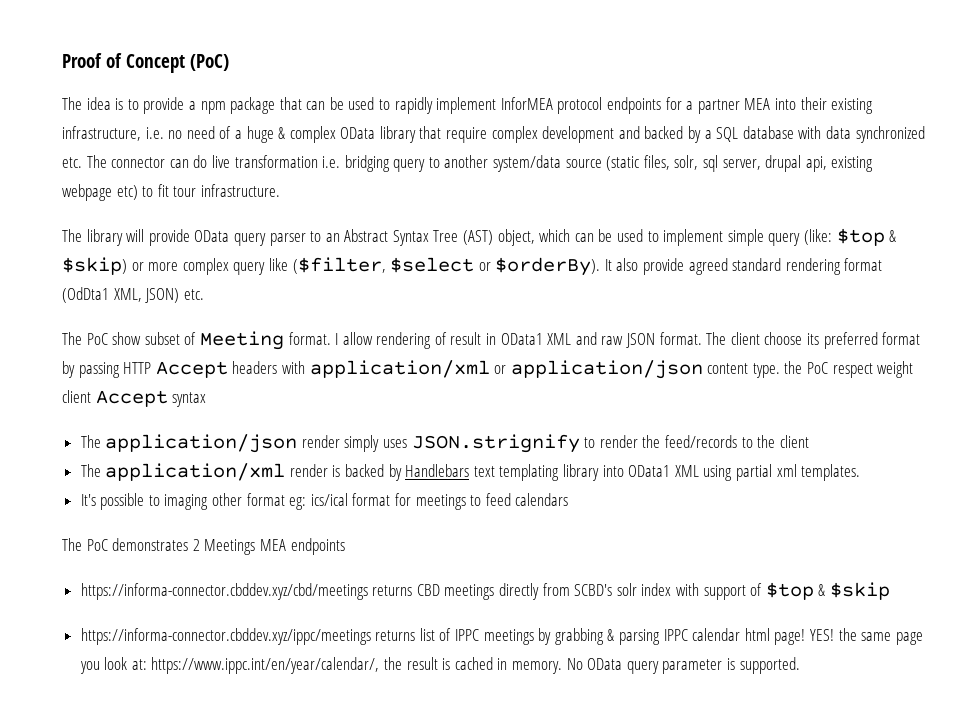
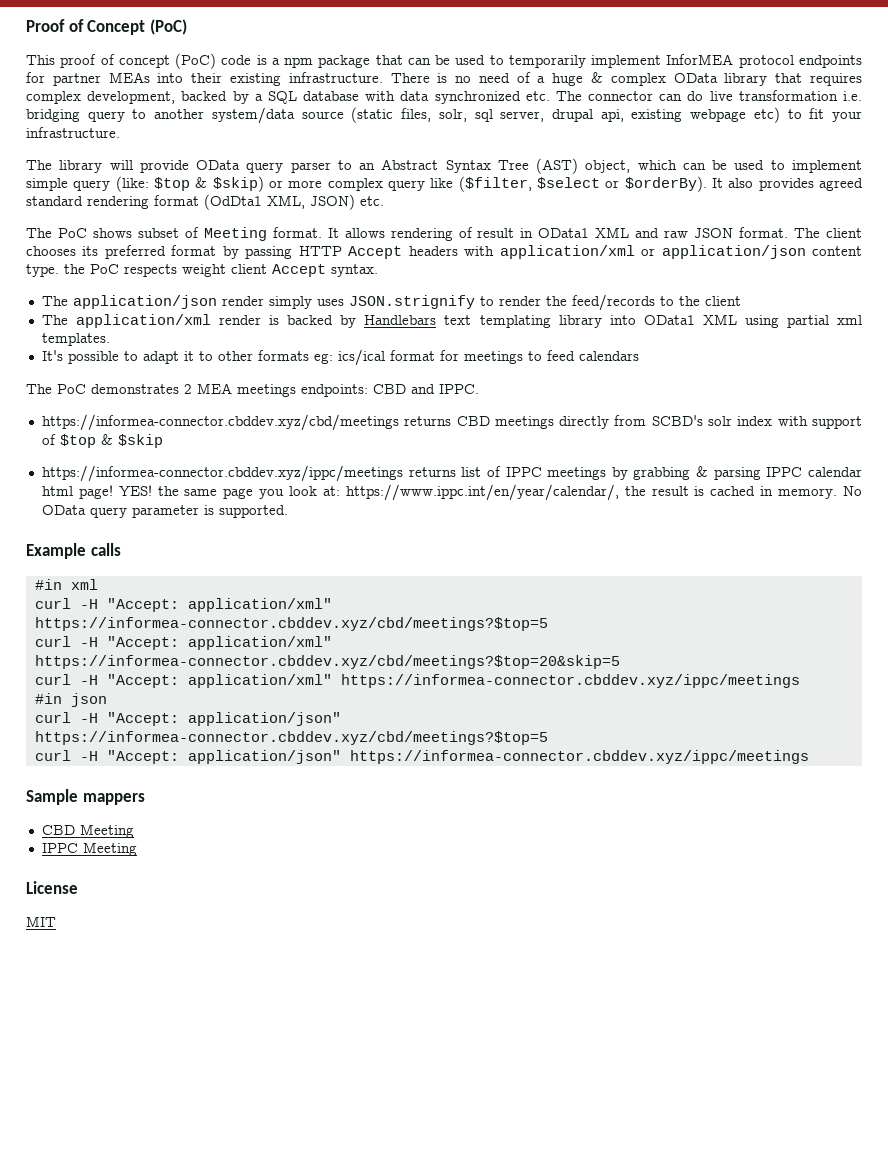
- The idea is to provide a npm package that can be used to rapidly implement InforMEA protocol endpoints for a partner MEA into their existing infrastructure, i.e. no need of a huge & complex OData library that require complex development and backed by a SQL database with data synchronized etc. The connector can do live transformation i.e. bridging query to another system/data source (static files, solr, sql server, drupal api, existing webpage etc) to fit tour infrastructure.
+ This proof of concept (PoC) code is a npm package that can be used to temporarily implement InforMEA protocol endpoints for partner MEAs into their existing infrastructure. There is no need of a huge & complex OData library that requires complex development, backed by a SQL database with data synchronized etc. The connector can do live transformation i.e. bridging query to another system/data source (static files, solr, sql server, drupal api, existing webpage etc) to fit your infrastructure.
- It also provide agreed standard rendering format (OdDta1 XML, JSON) etc.
+ It also provides agreed standard rendering format (OdDta1 XML, JSON) etc.
- The PoC show subset of Meeting format.
+ The PoC shows subset of Meeting format.
- I allow rendering of result in OData1 XML and raw JSON format.
+ It allows rendering of result in OData1 XML and raw JSON format.
- The client choose its preferred format by passing HTTP Accept headers with application/xml or application/json content type. the PoC respect weight client Accept syntax
+ The client chooses its preferred format by passing HTTP Accept headers with application/xml or application/json content type. the PoC respects weight client Accept syntax.
- It's possible to imaging other format eg: ics/ical format for meetings to feed calendars
+ It's possible to adapt it to other formats eg: ics/ical format for meetings to feed calendars
- The PoC demonstrates 2 Meetings MEA endpoints
- https://informa-connector.cbddev.xyz/cbd/meetings returns CBD meetings directly from SCBD's solr index with support of $top & $skip
+ The PoC demonstrates 2 MEA meetings endpoints: CBD and IPPC.
+ https://informea-connector.cbddev.xyz/cbd/meetings returns CBD meetings directly from SCBD's solr index with support of $top & $skip
- https://informa-connector.cbddev.xyz/ippc/meetings returns list of IPPC meetings by grabbing & parsing IPPC calendar html page!
+ https://informea-connector.cbddev.xyz/ippc/meetings returns list of IPPC meetings by grabbing & parsing IPPC calendar html page!
+ Example calls
+ #in xml
+ curl -H "Accept: application/xml" https://informea-connector.cbddev.xyz/cbd/meetings?$top=5
+ curl -H "Accept: application/xml" https://informea-connector.cbddev.xyz/cbd/meetings?$top=20&skip=5
+ curl -H "Accept: application/xml" https://informea-connector.cbddev.xyz/ippc/meetings
+ #in json
+ curl -H "Accept: application/json" https://informea-connector.cbddev.xyz/cbd/meetings?$top=5
+ curl -H "Accept: application/json" https://informea-connector.cbddev.xyz/ippc/meetings
+ Sample mappers
+ CBD Meeting
+ IPPC Meeting
+ License
+ MIT

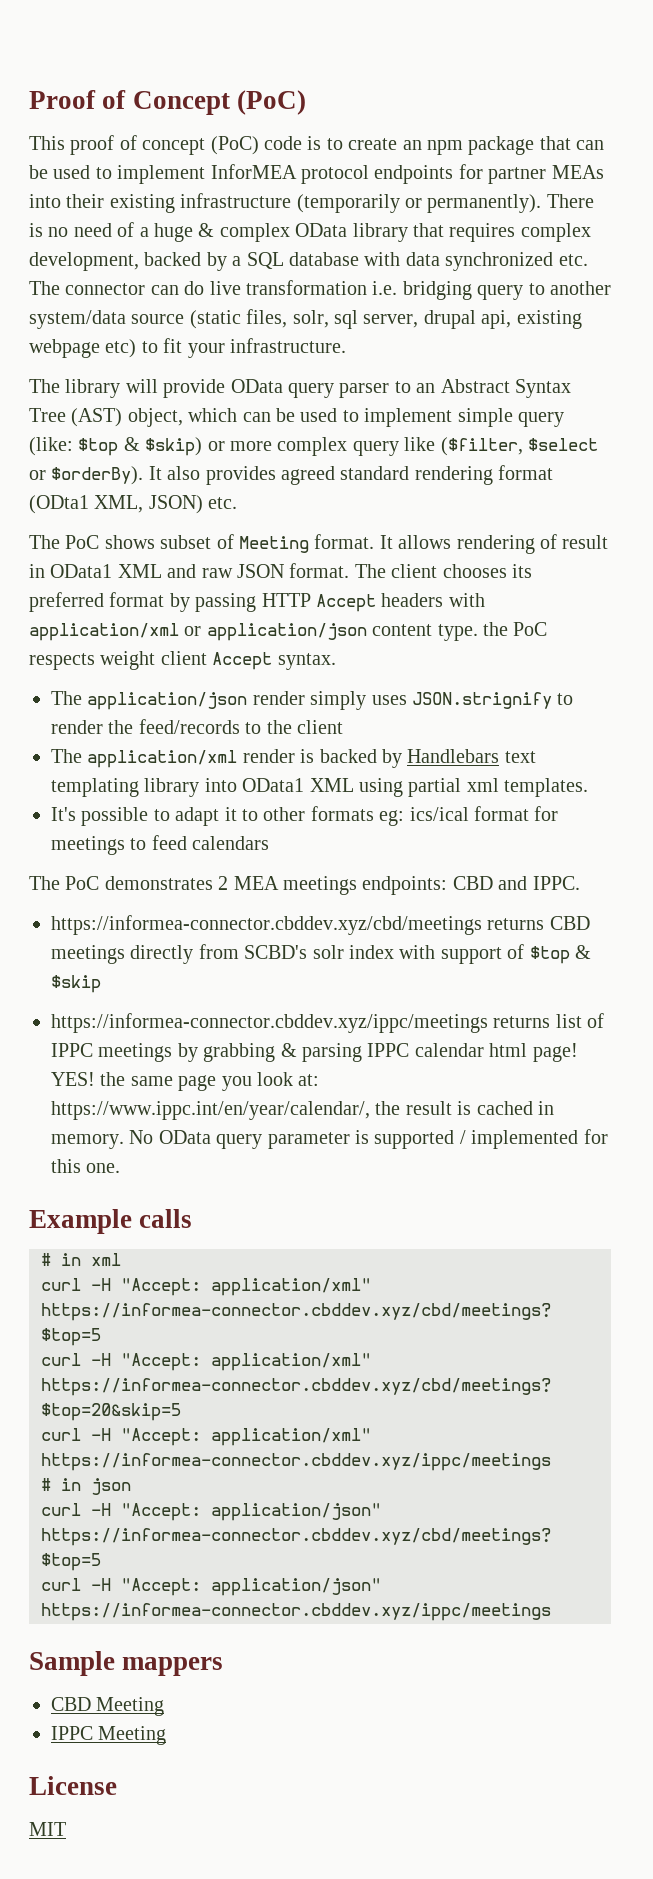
- This proof of concept (PoC) code is a npm package that can be used to temporarily implement InforMEA protocol endpoints for partner MEAs into their existing infrastructure.
+ This proof of concept (PoC) code is to create an npm package that can be used to implement InforMEA protocol endpoints for partner MEAs into their existing infrastructure (temporarily or permanently).
- It also provides agreed standard rendering format (OdDta1 XML, JSON) etc.
+ It also provides agreed standard rendering format (ODta1 XML, JSON) etc.
- No OData query parameter is supported.
+ No OData query parameter is supported / implemented for this one.
- #in xml
+ # in xml
- #in json
+ # in json

